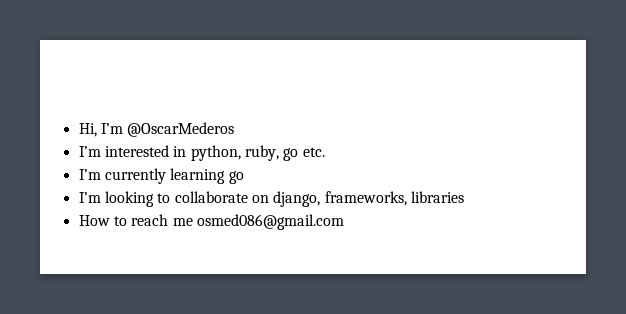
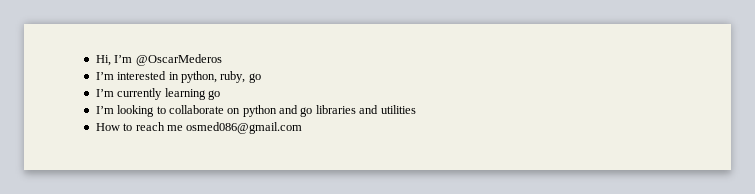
- I’m interested in python, ruby, go etc.
+ I’m interested in python, ruby, go
- I’m looking to collaborate on django, frameworks, libraries
+ I’m looking to collaborate on python and go libraries and utilities

